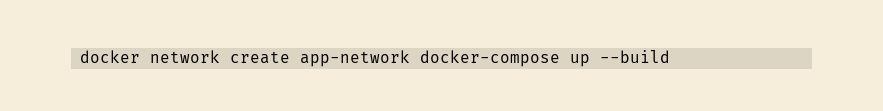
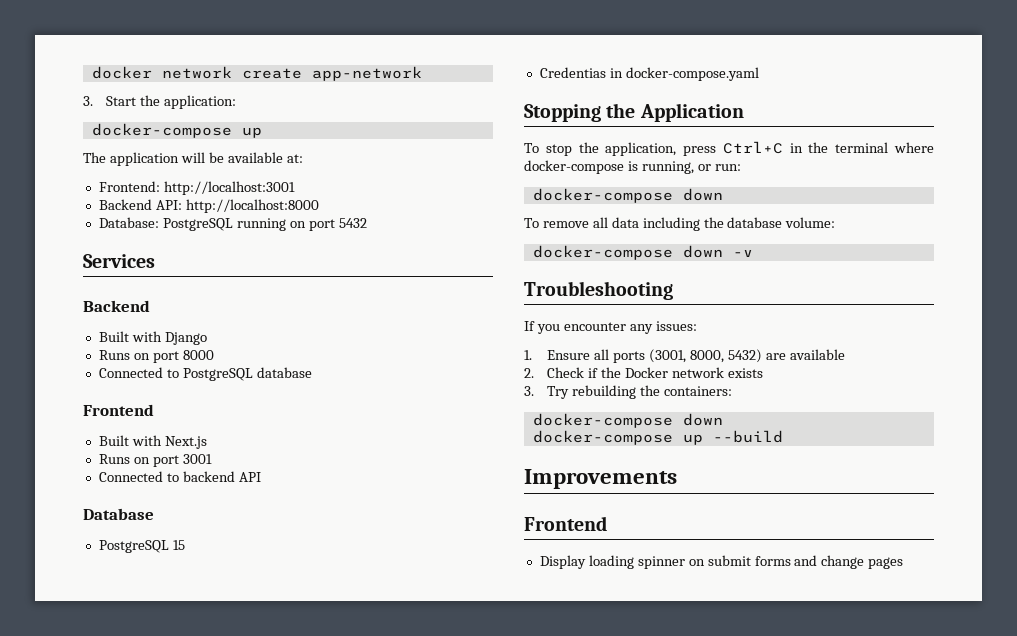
- docker network create app-network docker-compose up --build
+ docker network create app-network
+ 3. Start the application:
+ docker-compose up
+ The application will be available at:
+ Frontend: http://localhost:3001
+ Backend API: http://localhost:8000
+ Database: PostgreSQL running on port 5432
+ Services
+ Backend
+ Built with Django
+ Runs on port 8000
+ Connected to PostgreSQL database
+ Frontend
+ Built with Next.js
+ Runs on port 3001
+ Connected to backend API
+ Database
+ PostgreSQL 15
+ Credentias in docker-compose.yaml
+ Stopping the Application
+ To stop the application, press Ctrl+C in the terminal where docker-compose is running, or run:
+ docker-compose down
+ To remove all data including the database volume:
+ docker-compose down -v
+ Troubleshooting
+ If you encounter any issues:
+ 1. Ensure all ports (3001, 8000, 5432) are available
+ 2. Check if the Docker network exists
+ 3. Try rebuilding the containers:
+ docker-compose down
+ docker-compose up --build
+ Improvements
+ Frontend
+ Display loading spinner on submit forms and change pages

